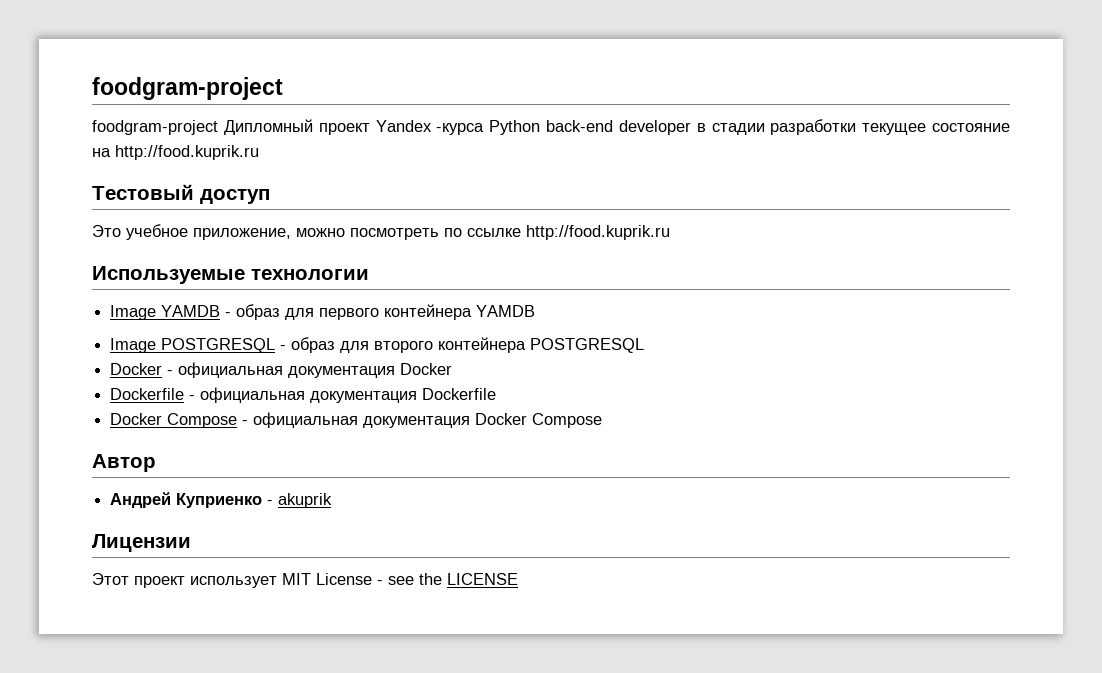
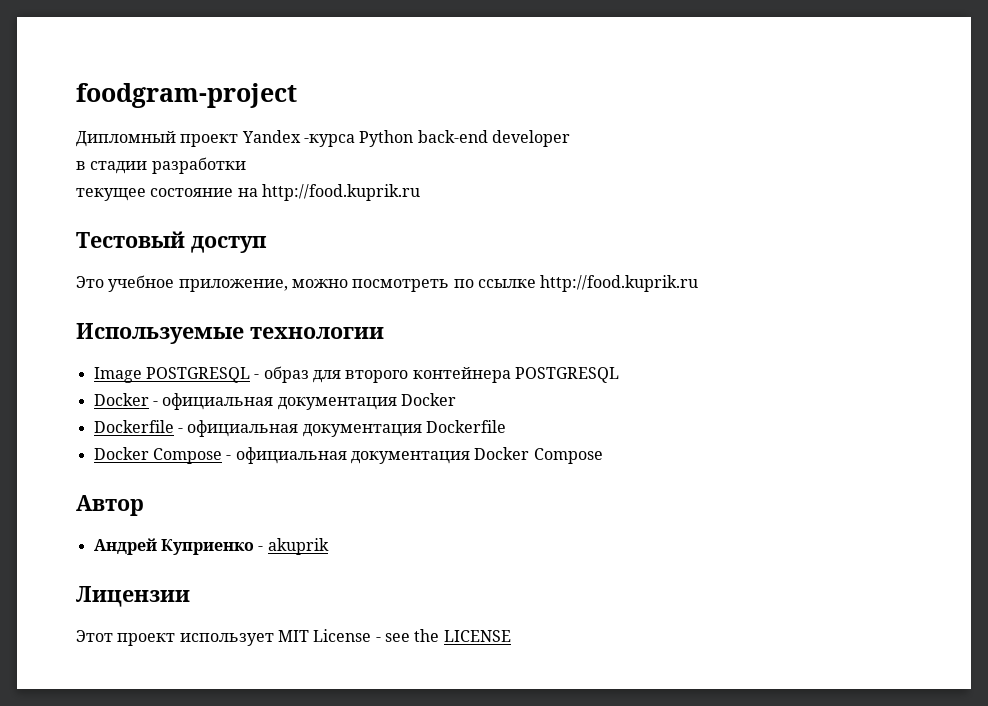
- foodgram-project Дипломный проект Yandex -курса Python back-end developer в стадии разработки текущее состояние на http://food.kuprik.ru
+ Дипломный проект Yandex -курса Python back-end developer
+ в стадии разработки
+ текущее состояние на http://food.kuprik.ru
- Image YAMDB - образ для первого контейнера YAMDB

